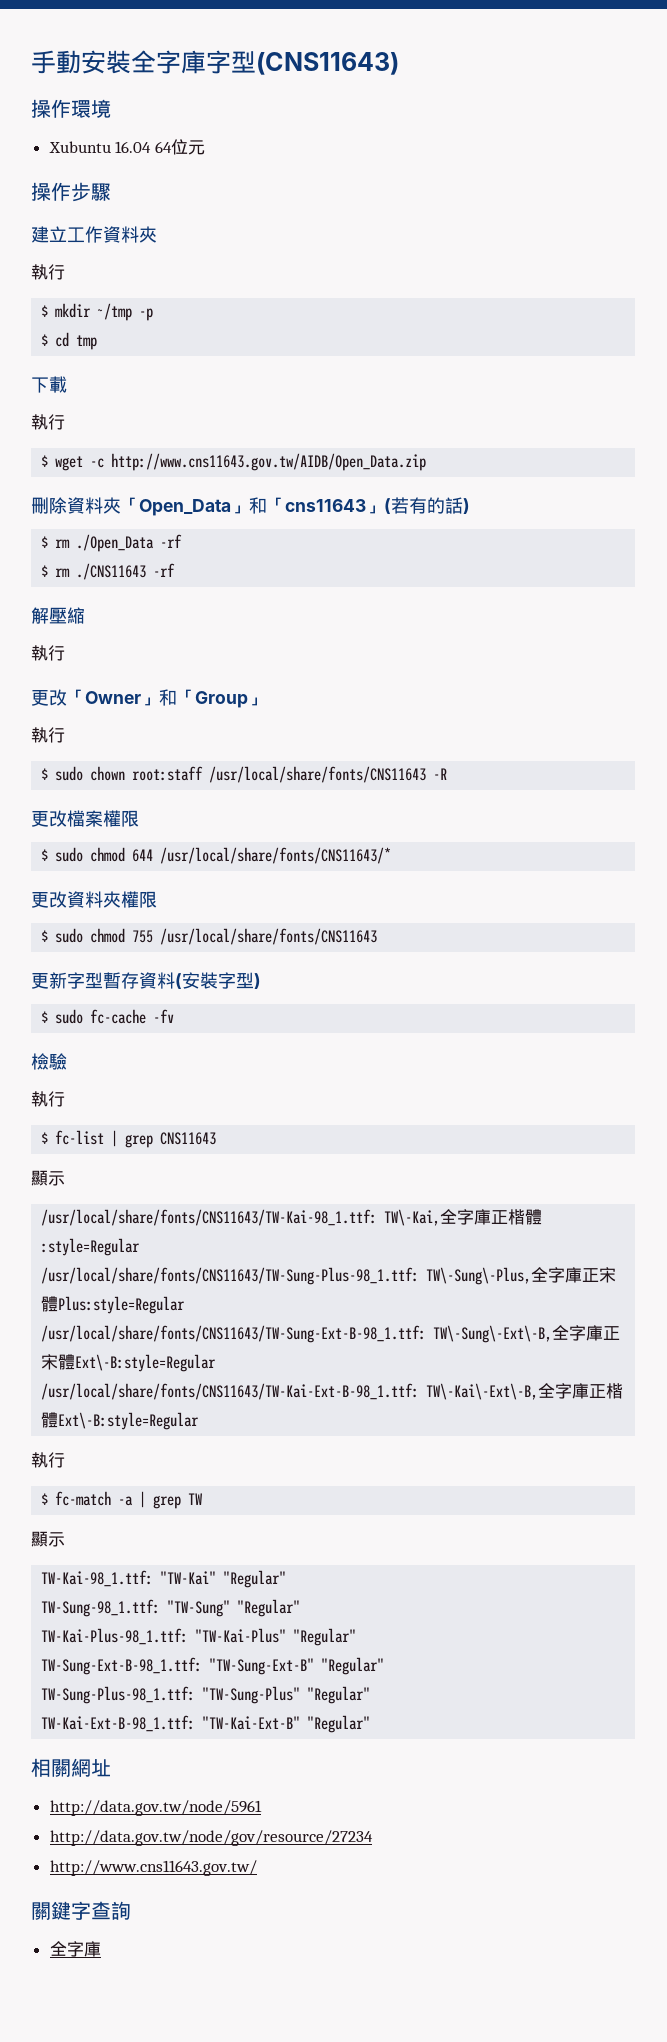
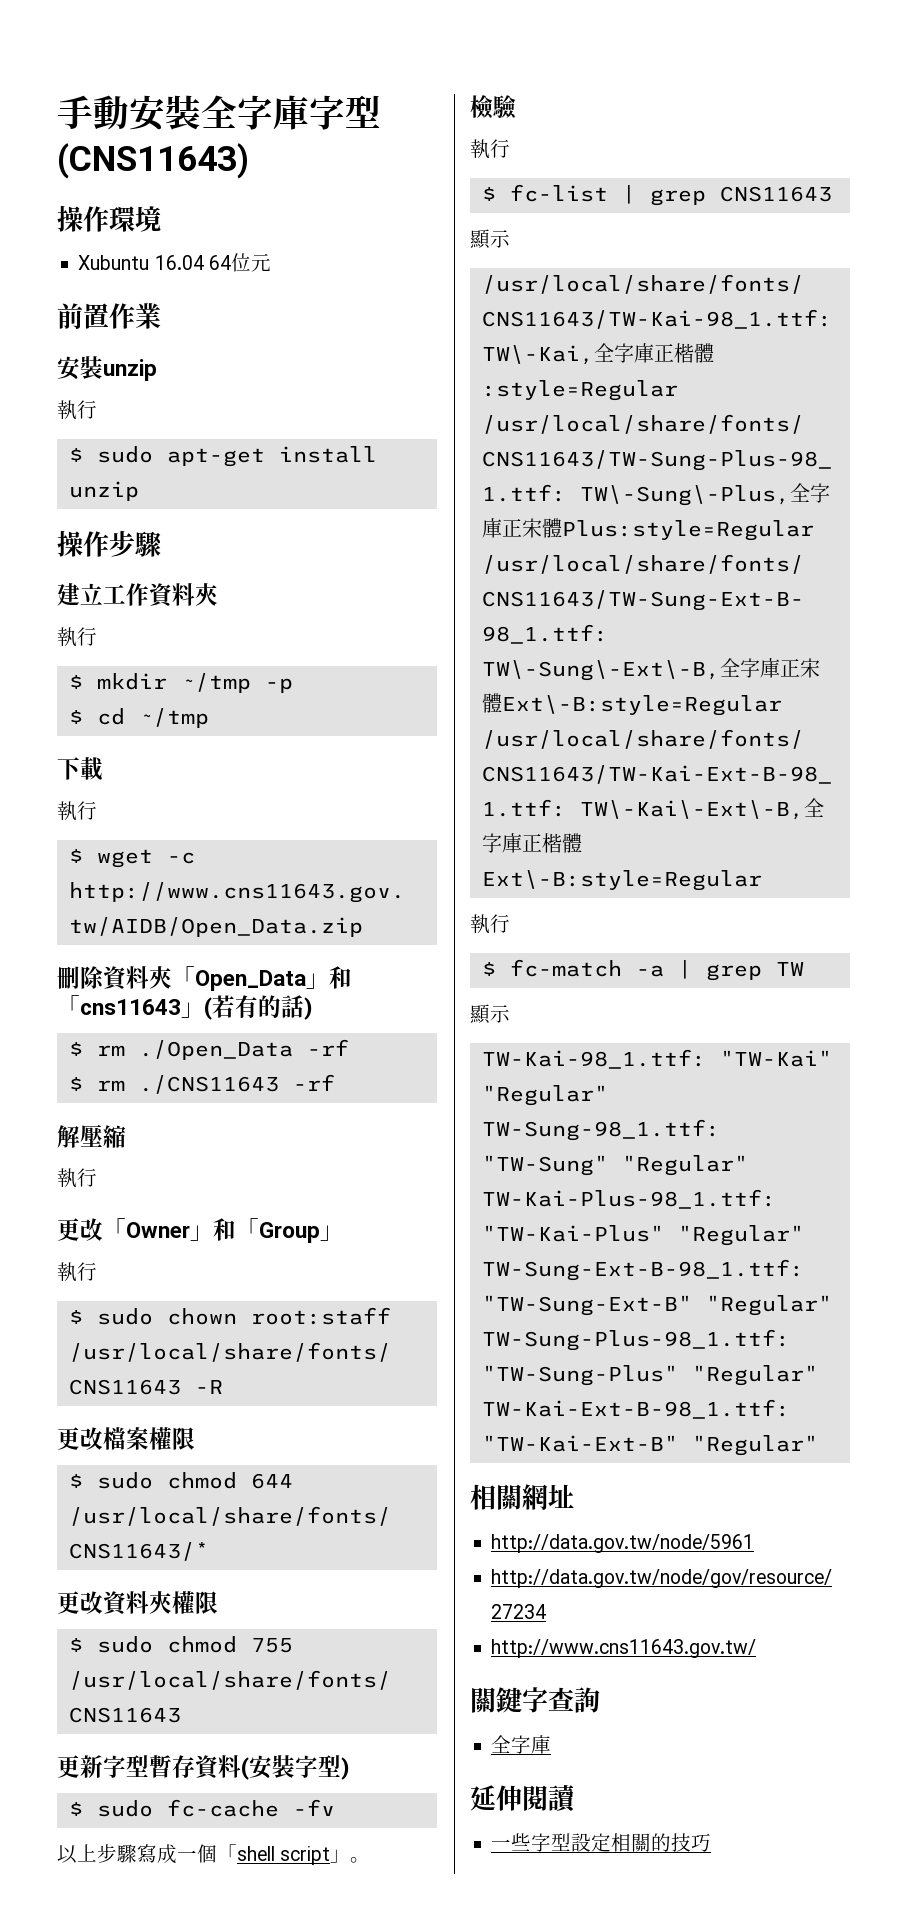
+ 前置作業
+ 安裝unzip
+ 執行
+ $ sudo apt-get install unzip
- $ cd tmp
+ $ cd ~/tmp
+ 以上步驟寫成一個「shell script」。
+ 延伸閱讀
+ 一些字型設定相關的技巧

